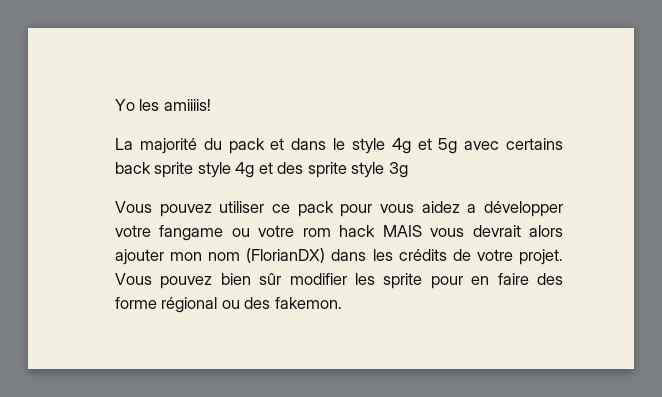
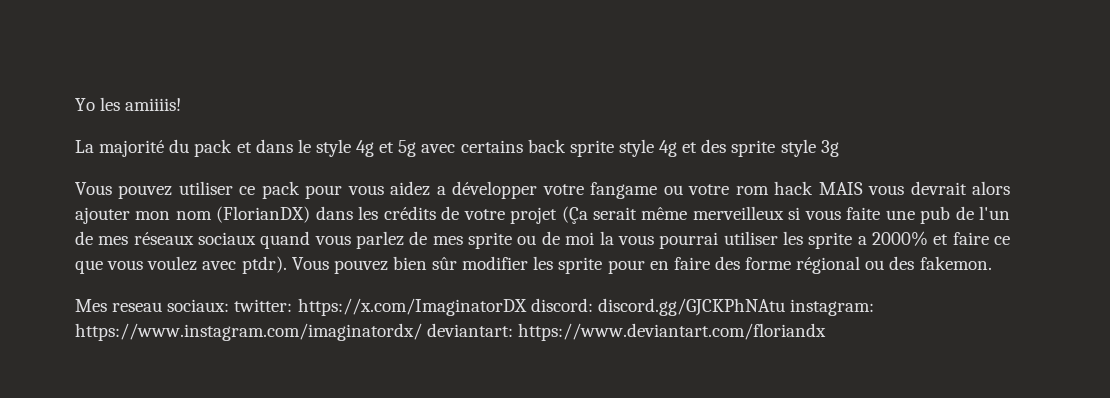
- Vous pouvez utiliser ce pack pour vous aidez a développer votre fangame ou votre rom hack MAIS vous devrait alors ajouter mon nom (FlorianDX) dans les crédits de votre projet.
+ Vous pouvez utiliser ce pack pour vous aidez a développer votre fangame ou votre rom hack MAIS vous devrait alors ajouter mon nom (FlorianDX) dans les crédits de votre projet (Ça serait même merveilleux si vous faite une pub de l'un de mes réseaux sociaux quand vous parlez de mes sprite ou de moi la vous pourrai utiliser les sprite a 2000% et faire ce que vous voulez avec ptdr).
+ Mes reseau sociaux: twitter: https://x.com/ImaginatorDX discord: discord.gg/GJCKPhNAtu instagram: https://www.instagram.com/imaginatordx/ deviantart: https://www.deviantart.com/floriandx

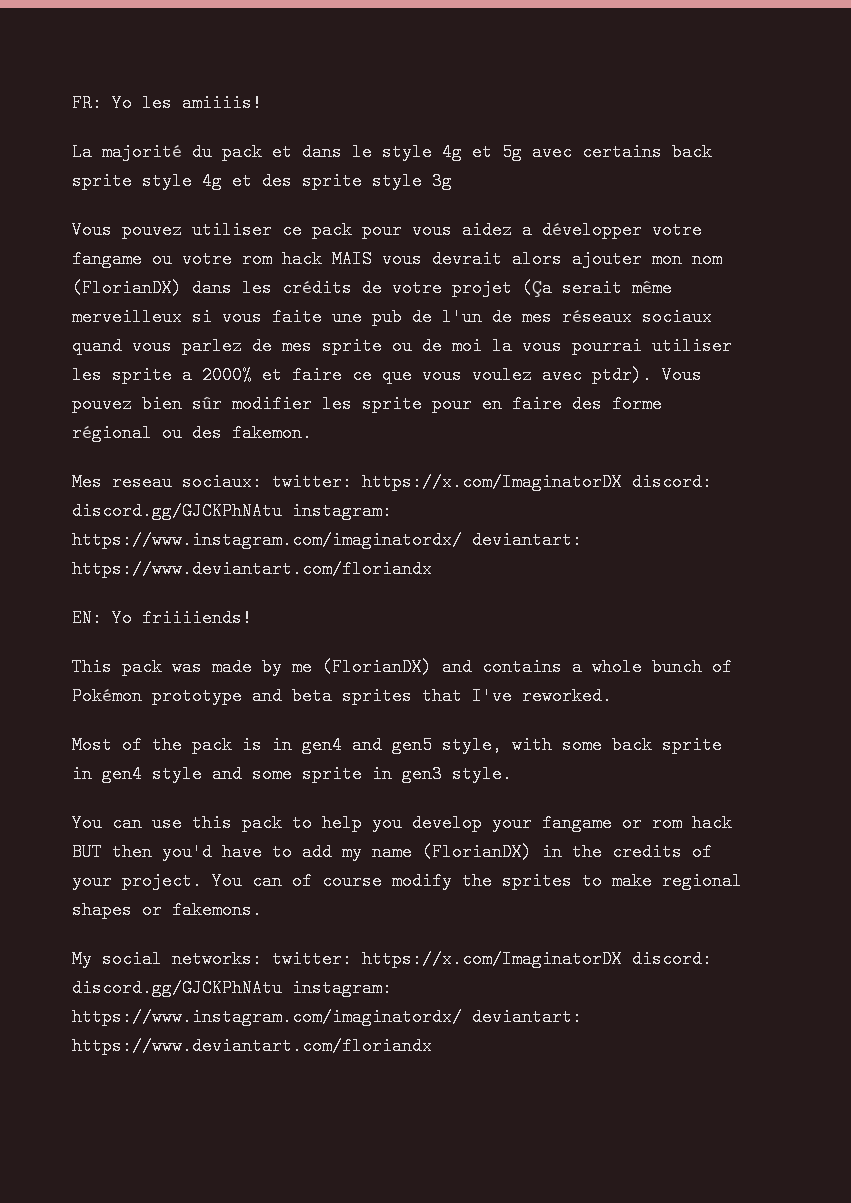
- Yo les amiiiis!
+ FR: Yo les amiiiis!
+ EN: Yo friiiiends!
+ This pack was made by me (FlorianDX) and contains a whole bunch of Pokémon prototype and beta sprites that I've reworked.
+ Most of the pack is in gen4 and gen5 style, with some back sprite in gen4 style and some sprite in gen3 style.
+ You can use this pack to help you develop your fangame or rom hack BUT then you'd have to add my name (FlorianDX) in the credits of your project. You can of course modify the sprites to make regional shapes or fakemons.
+ My social networks: twitter: https://x.com/ImaginatorDX discord: discord.gg/GJCKPhNAtu instagram: https://www.instagram.com/imaginatordx/ deviantart: https://www.deviantart.com/floriandx

